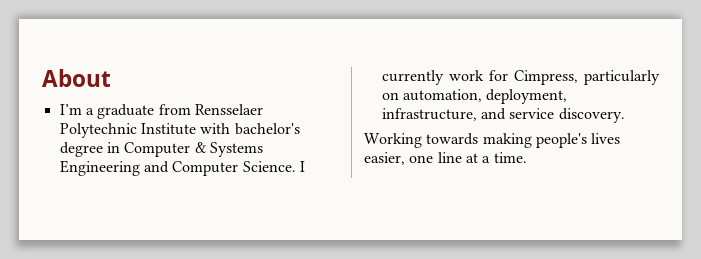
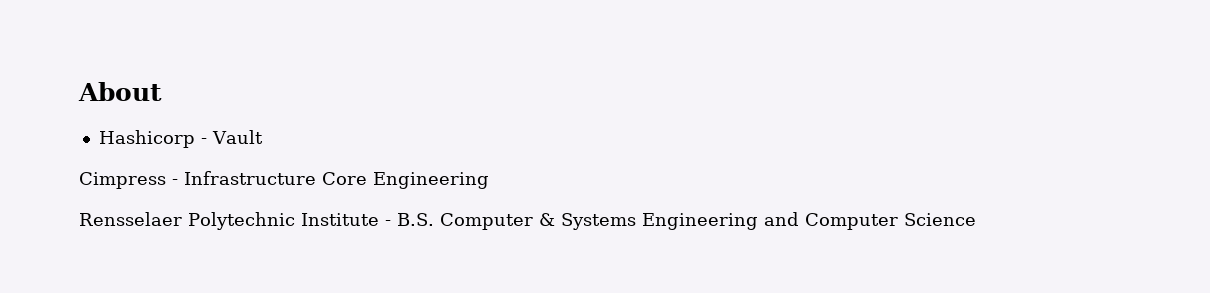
- I’m a graduate from Rensselaer Polytechnic Institute with bachelor's degree in Computer & Systems Engineering and Computer Science. I currently work for Cimpress, particularly on automation, deployment, infrastructure, and service discovery.
- Working towards making people's lives easier, one line at a time.
+ Hashicorp - Vault
+ Cimpress - Infrastructure Core Engineering
+ Rensselaer Polytechnic Institute - B.S. Computer & Systems Engineering and Computer Science

